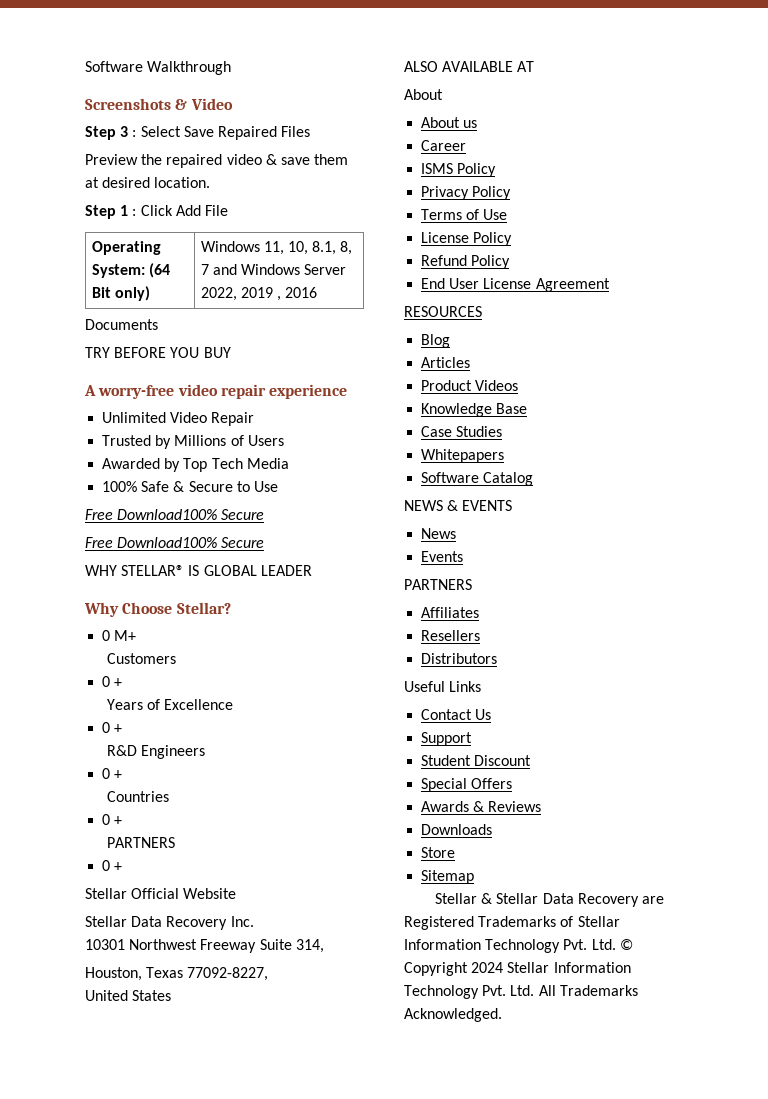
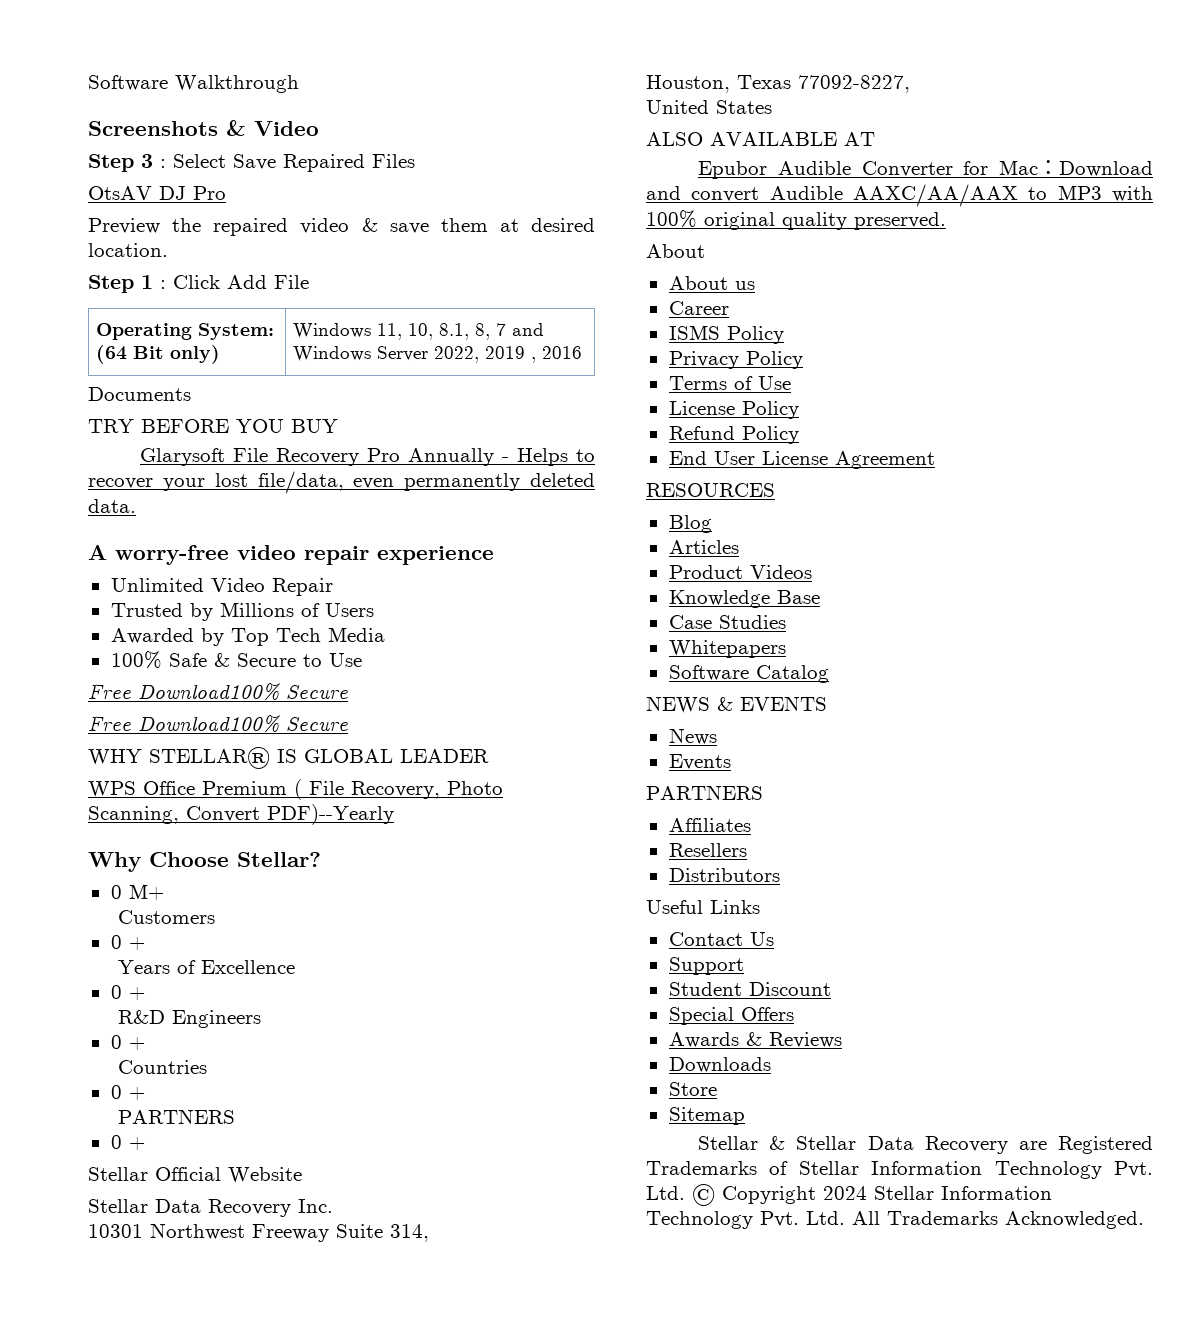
+ OtsAV DJ Pro
+ Glarysoft File Recovery Pro Annually - Helps to recover your lost file/data, even permanently deleted data.
+ WPS Office Premium ( File Recovery, Photo Scanning, Convert PDF)--Yearly
+ Epubor Audible Converter for Mac：Download and convert Audible AAXC/AA/AAX to MP3 with 100% original quality preserved.

